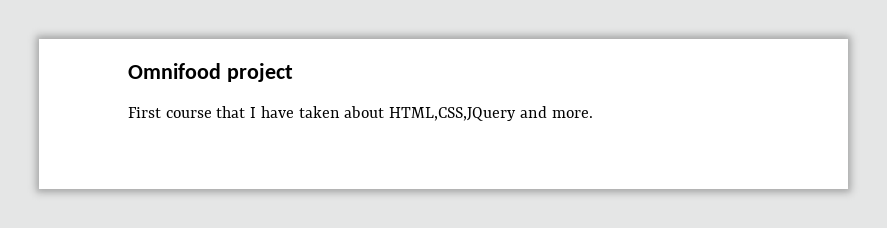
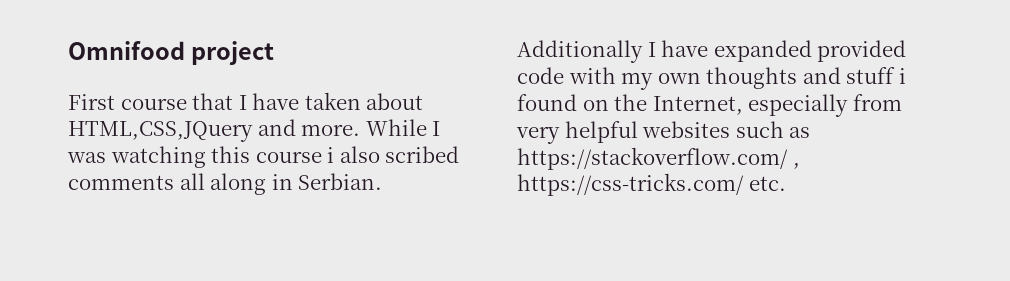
+ While I was watching this course i also scribed comments all along in Serbian. Additionally I have expanded provided code with my own thoughts and stuff i found on the Internet, especially from very helpful websites such as https://stackoverflow.com/ , https://css-tricks.com/ etc.

